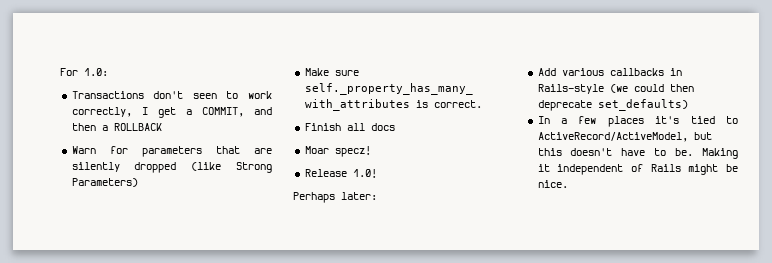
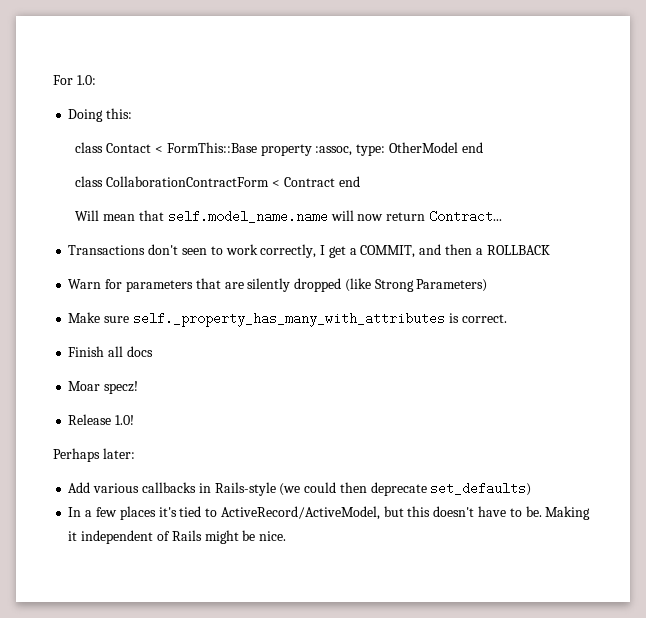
+ Doing this:
+ class Contact < FormThis::Base property :assoc, type: OtherModel end
+ class CollaborationContractForm < Contract end
+ Will mean that self.model_name.name will now return Contract...

